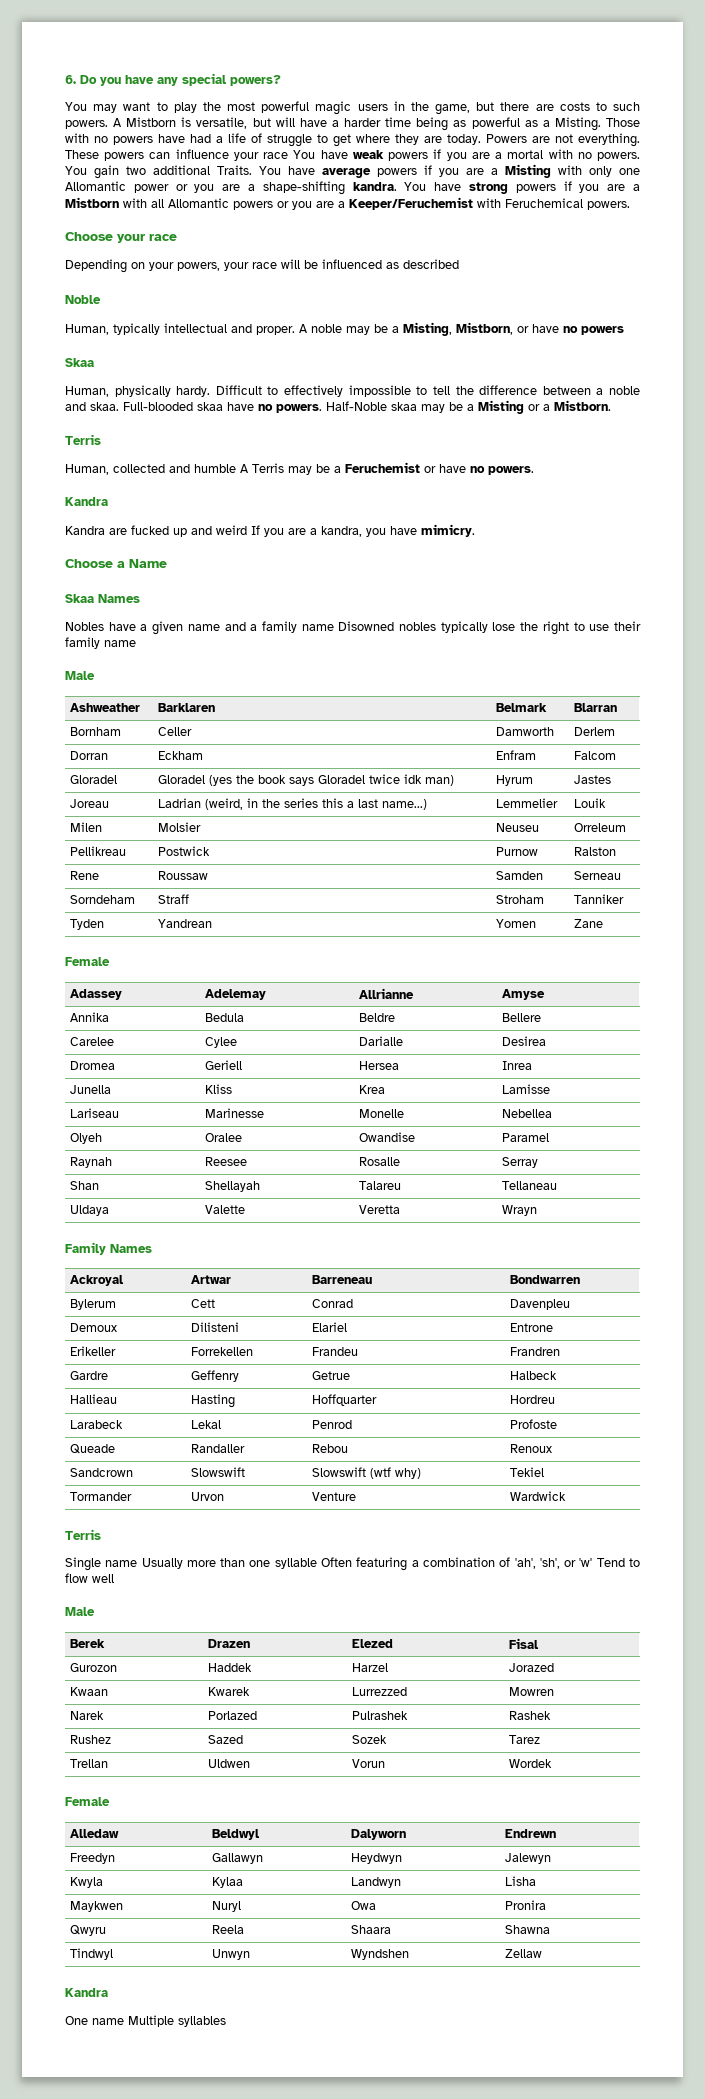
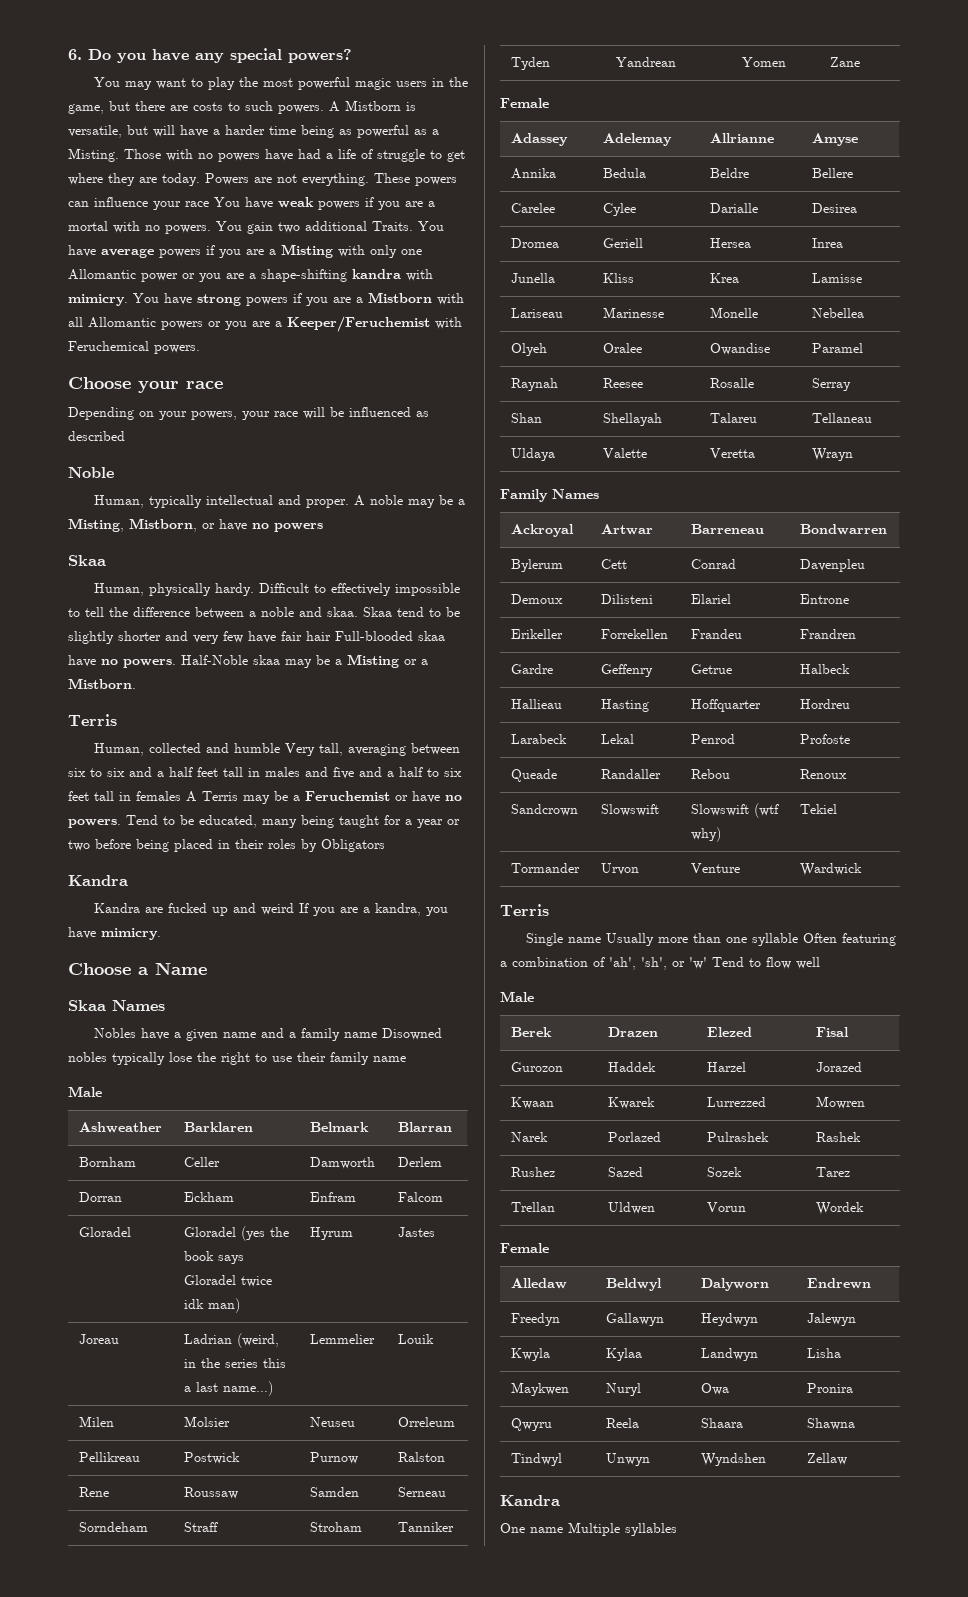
- You have average powers if you are a Misting with only one Allomantic power or you are a shape-shifting kandra.
+ You have average powers if you are a Misting with only one Allomantic power or you are a shape-shifting kandra with mimicry.
- Full-blooded skaa have no powers.
+ Skaa tend to be slightly shorter and very few have fair hair Full-blooded skaa have no powers.
- Human, collected and humble A Terris may be a Feruchemist or have no powers.
+ Human, collected and humble Very tall, averaging between six to six and a half feet tall in males and five and a half to six feet tall in females A Terris may be a Feruchemist or have no powers. Tend to be educated, many being taught for a year or two before being placed in their roles by Obligators

